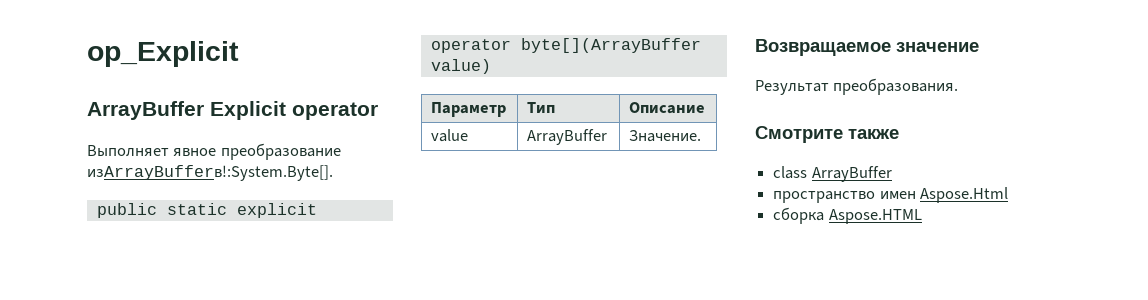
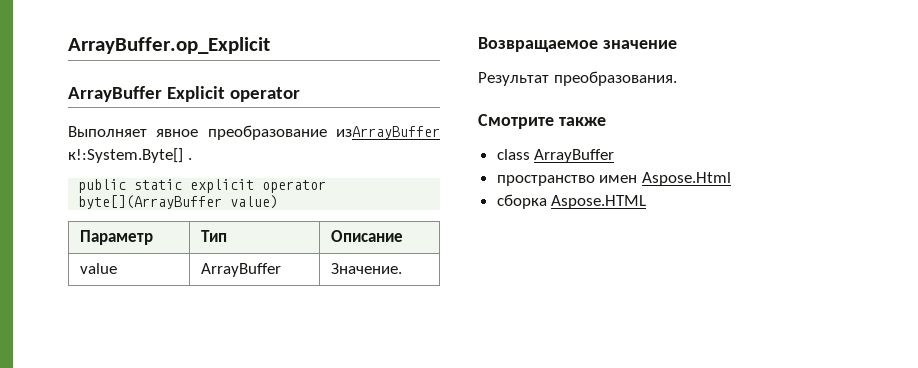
- op_Explicit
+ ArrayBuffer.op_Explicit
- Выполняет явное преобразование изArrayBufferв!:System.Byte[].
+ Выполняет явное преобразование изArrayBuffer к!:System.Byte[] .

